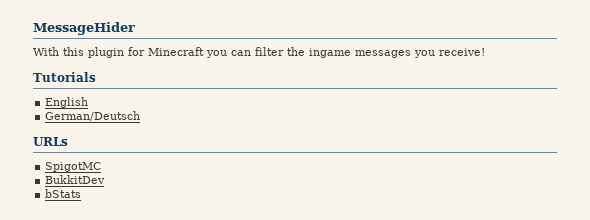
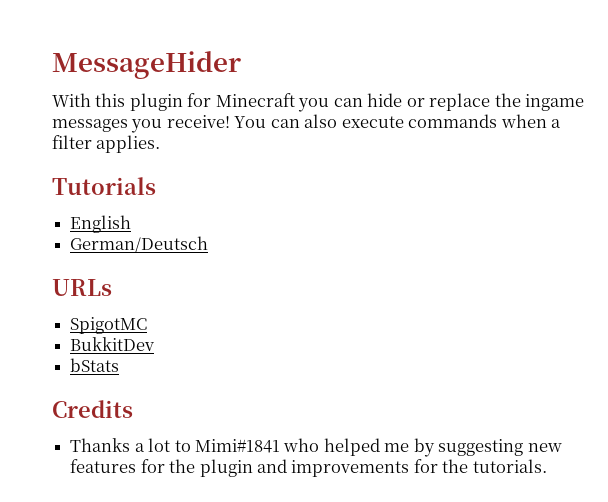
- With this plugin for Minecraft you can filter the ingame messages you receive!
+ With this plugin for Minecraft you can hide or replace the ingame messages you receive! You can also execute commands when a filter applies.
+ Credits
+ Thanks a lot to Mimi#1841 who helped me by suggesting new features for the plugin and improvements for the tutorials.

